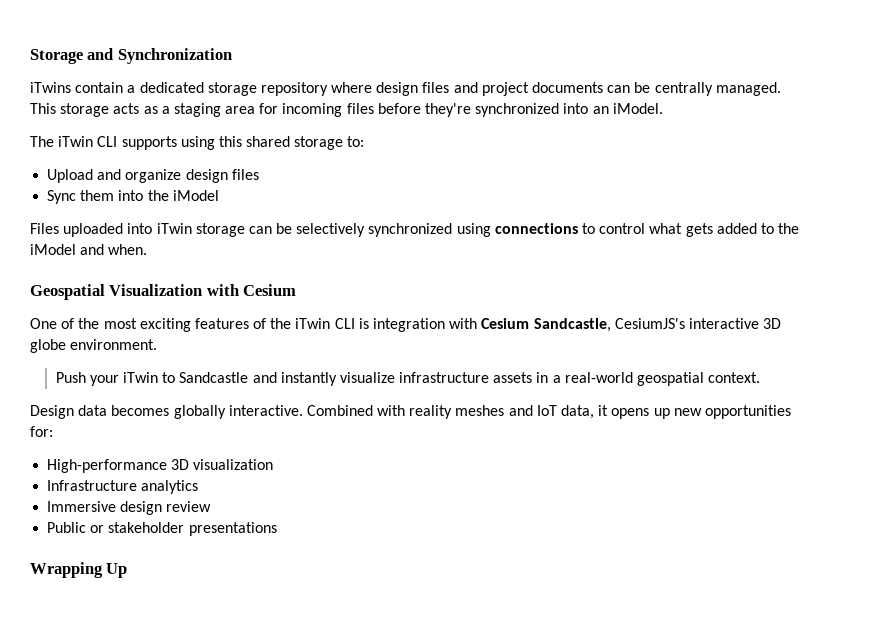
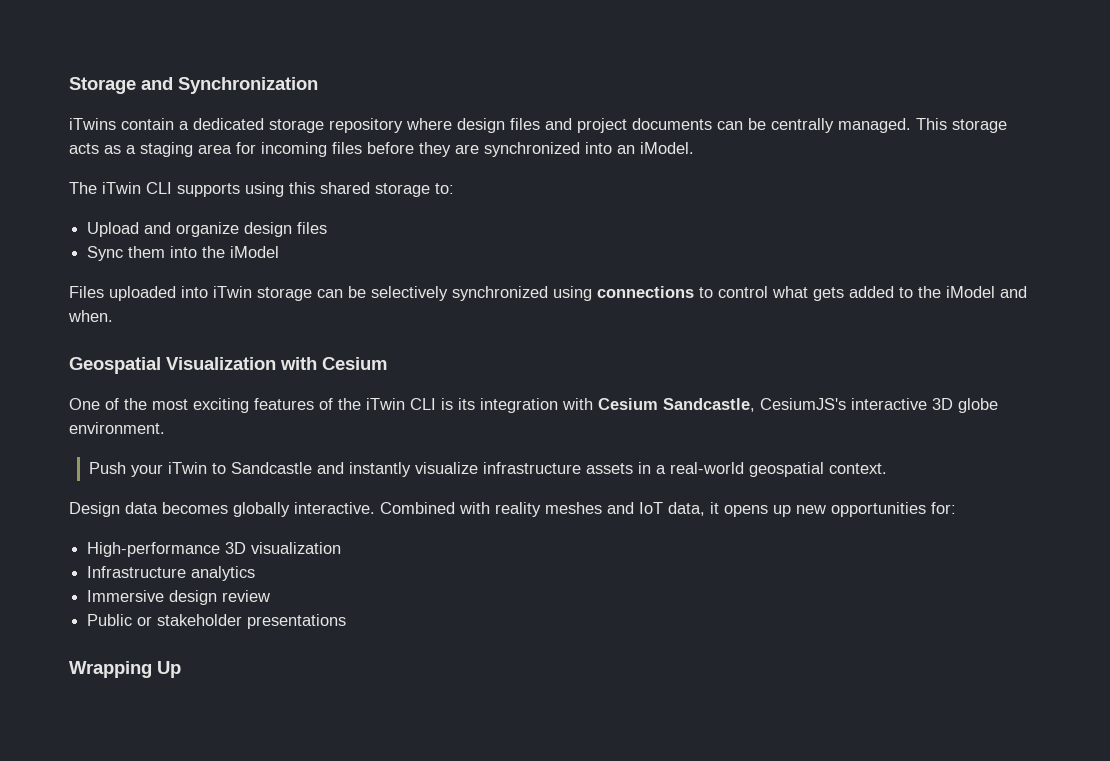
- This storage acts as a staging area for incoming files before they're synchronized into an iModel.
+ This storage acts as a staging area for incoming files before they are synchronized into an iModel.
- One of the most exciting features of the iTwin CLI is integration with Cesium Sandcastle, CesiumJS's interactive 3D globe environment.
+ One of the most exciting features of the iTwin CLI is its integration with Cesium Sandcastle, CesiumJS's interactive 3D globe environment.

